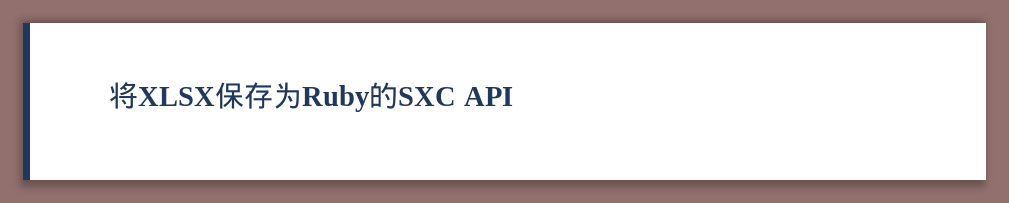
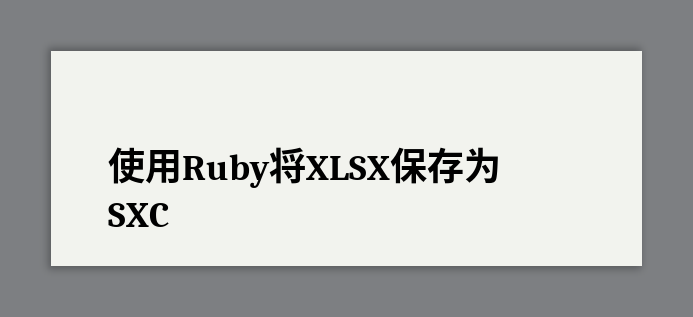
- 将XLSX保存为Ruby的SXC API
+ 使用Ruby将XLSX保存为SXC

